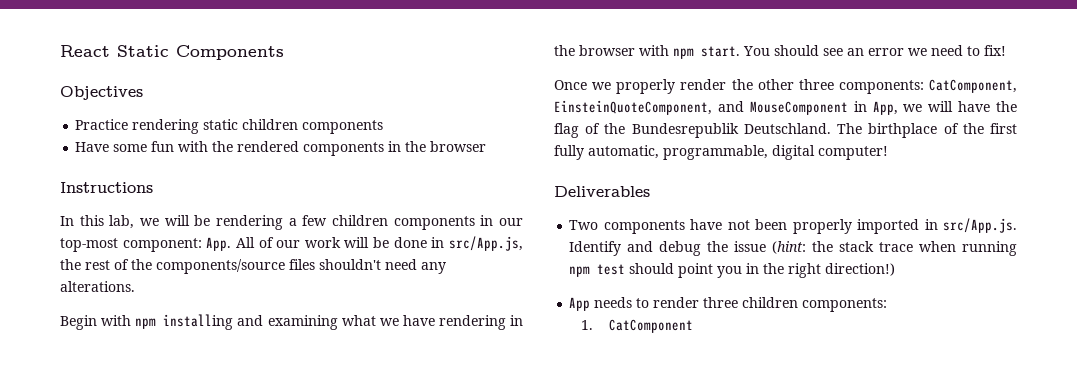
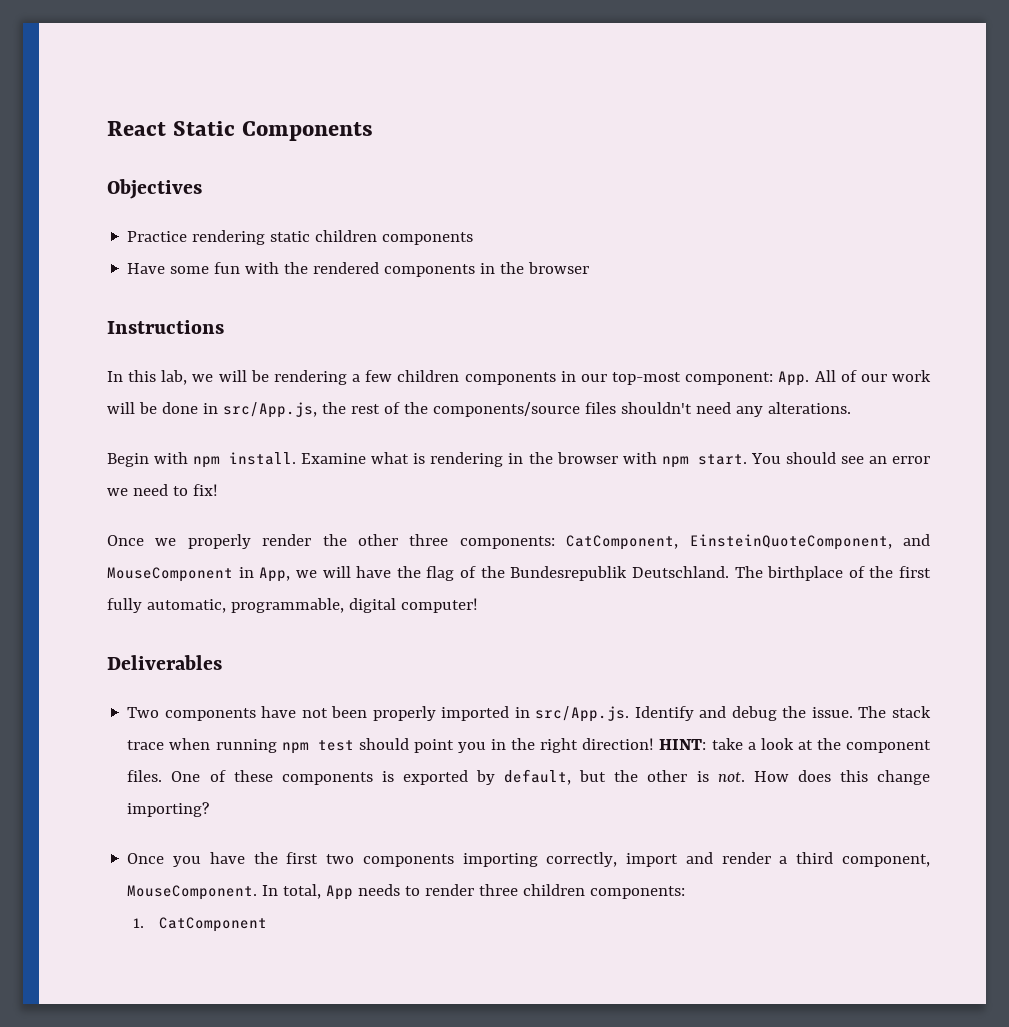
- Begin with npm installing and examining what we have rendering in the browser with npm start.
+ Begin with npm install. Examine what is rendering in the browser with npm start.
- Two components have not been properly imported in src/App.js. Identify and debug the issue (hint: the stack trace when running npm test should point you in the right direction!)
- App needs to render three children components:
+ Two components have not been properly imported in src/App.js. Identify and debug the issue. The stack trace when running npm test should point you in the right direction! HINT: take a look at the component files. One of these components is exported by default, but the other is not. How does this change importing?
+ Once you have the first two components importing correctly, import and render a third component, MouseComponent. In total, App needs to render three children components:

